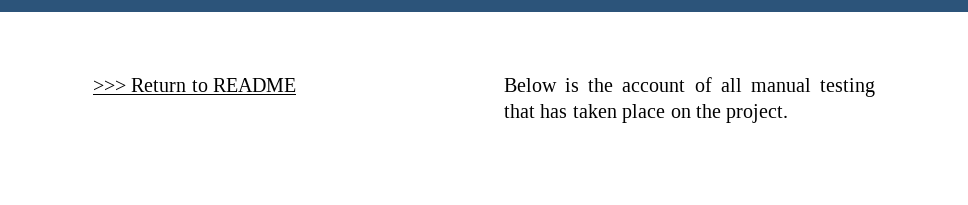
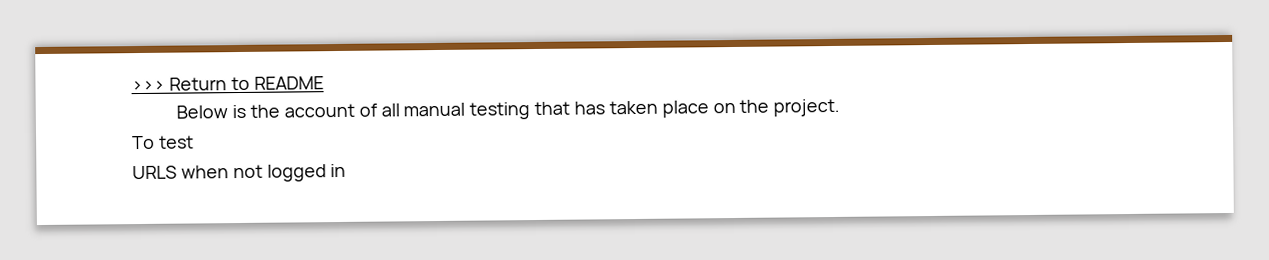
+ To test
+ URLS when not logged in

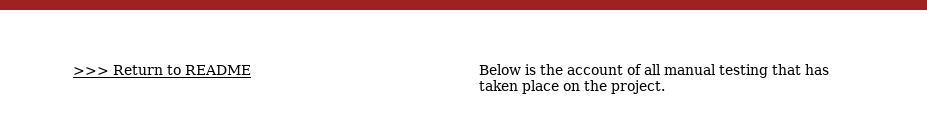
- To test
- URLS when not logged in

